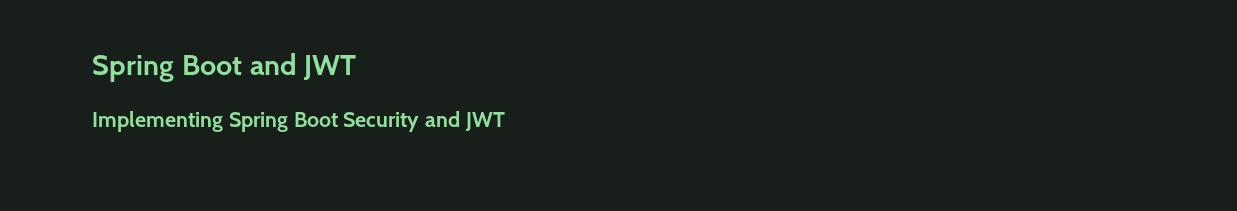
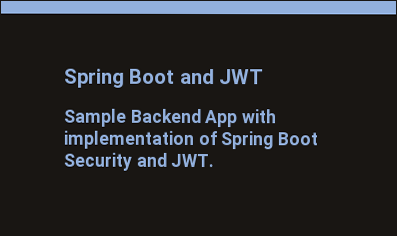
- Implementing Spring Boot Security and JWT
+ Sample Backend App with implementation of Spring Boot Security and JWT.

